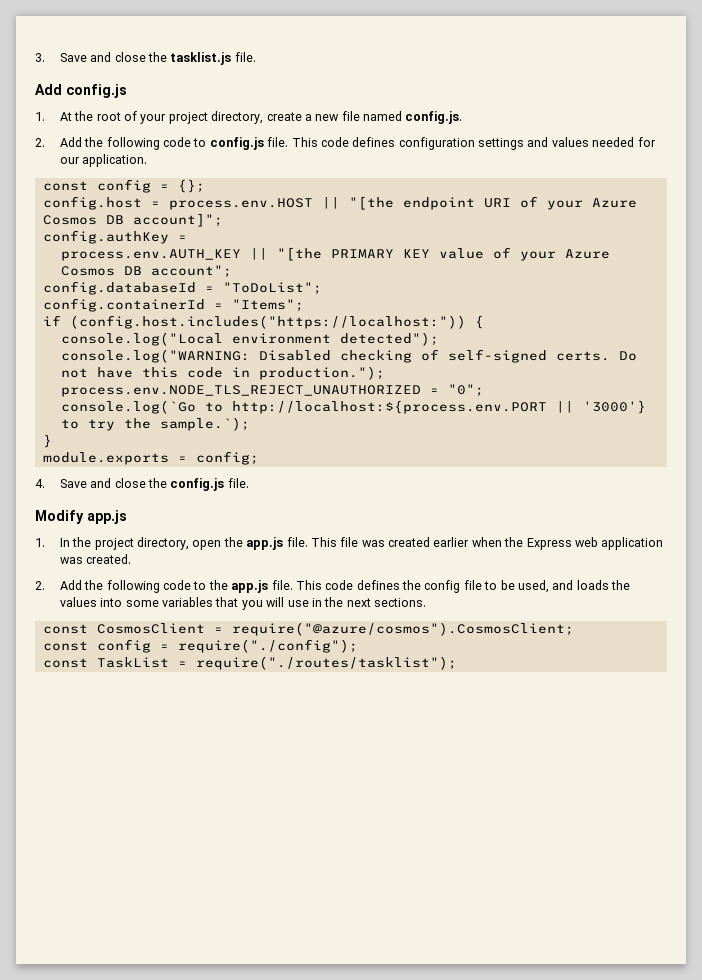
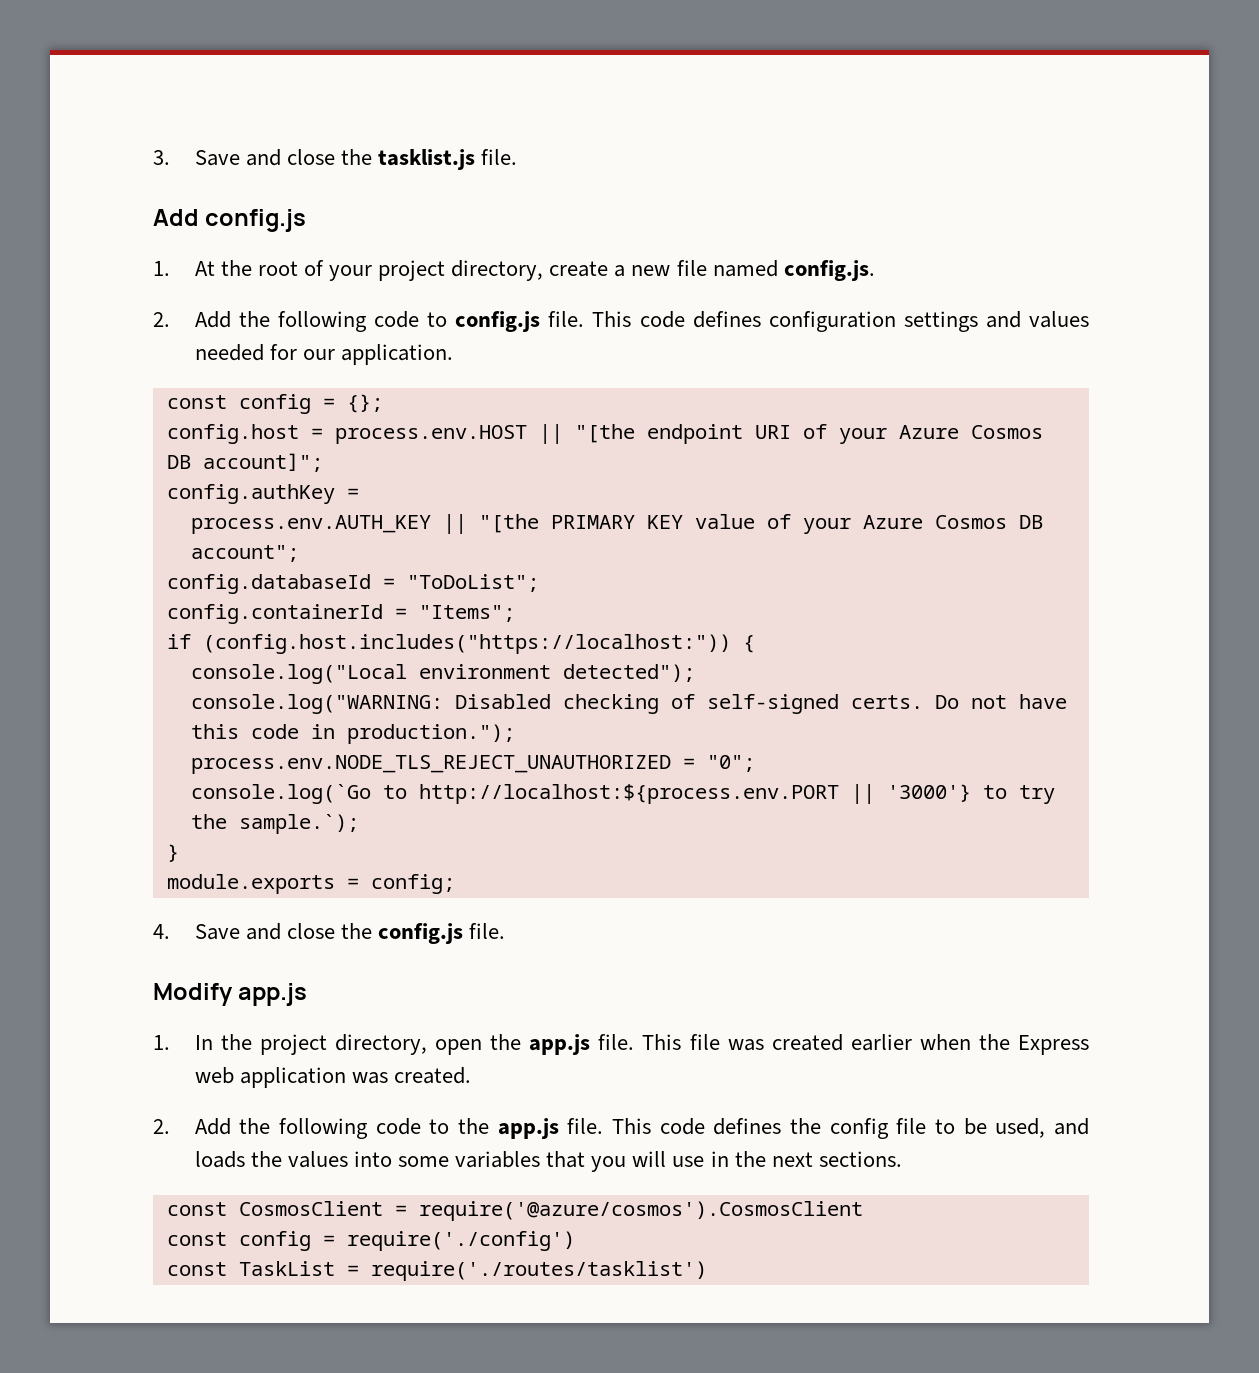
- const CosmosClient = require("@azure/cosmos").CosmosClient;
- const config = require("./config");
+ const CosmosClient = require('@azure/cosmos').CosmosClient
+ const config = require('./config')
- const TaskList = require("./routes/tasklist");
+ const TaskList = require('./routes/tasklist')

